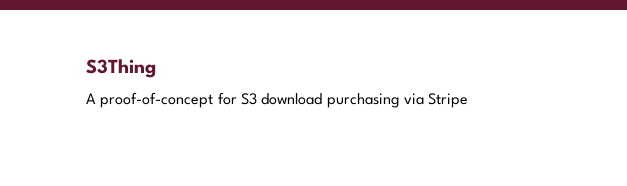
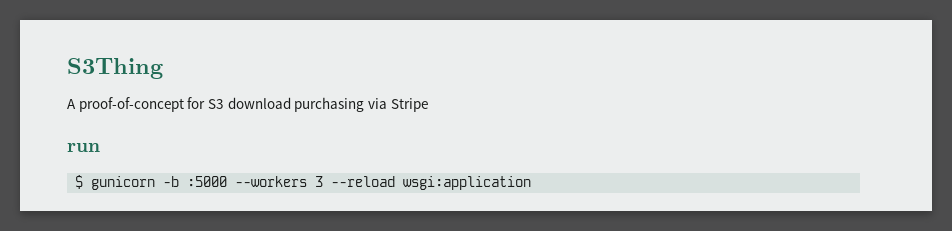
+ run
+ $ gunicorn -b :5000 --workers 3 --reload wsgi:application

